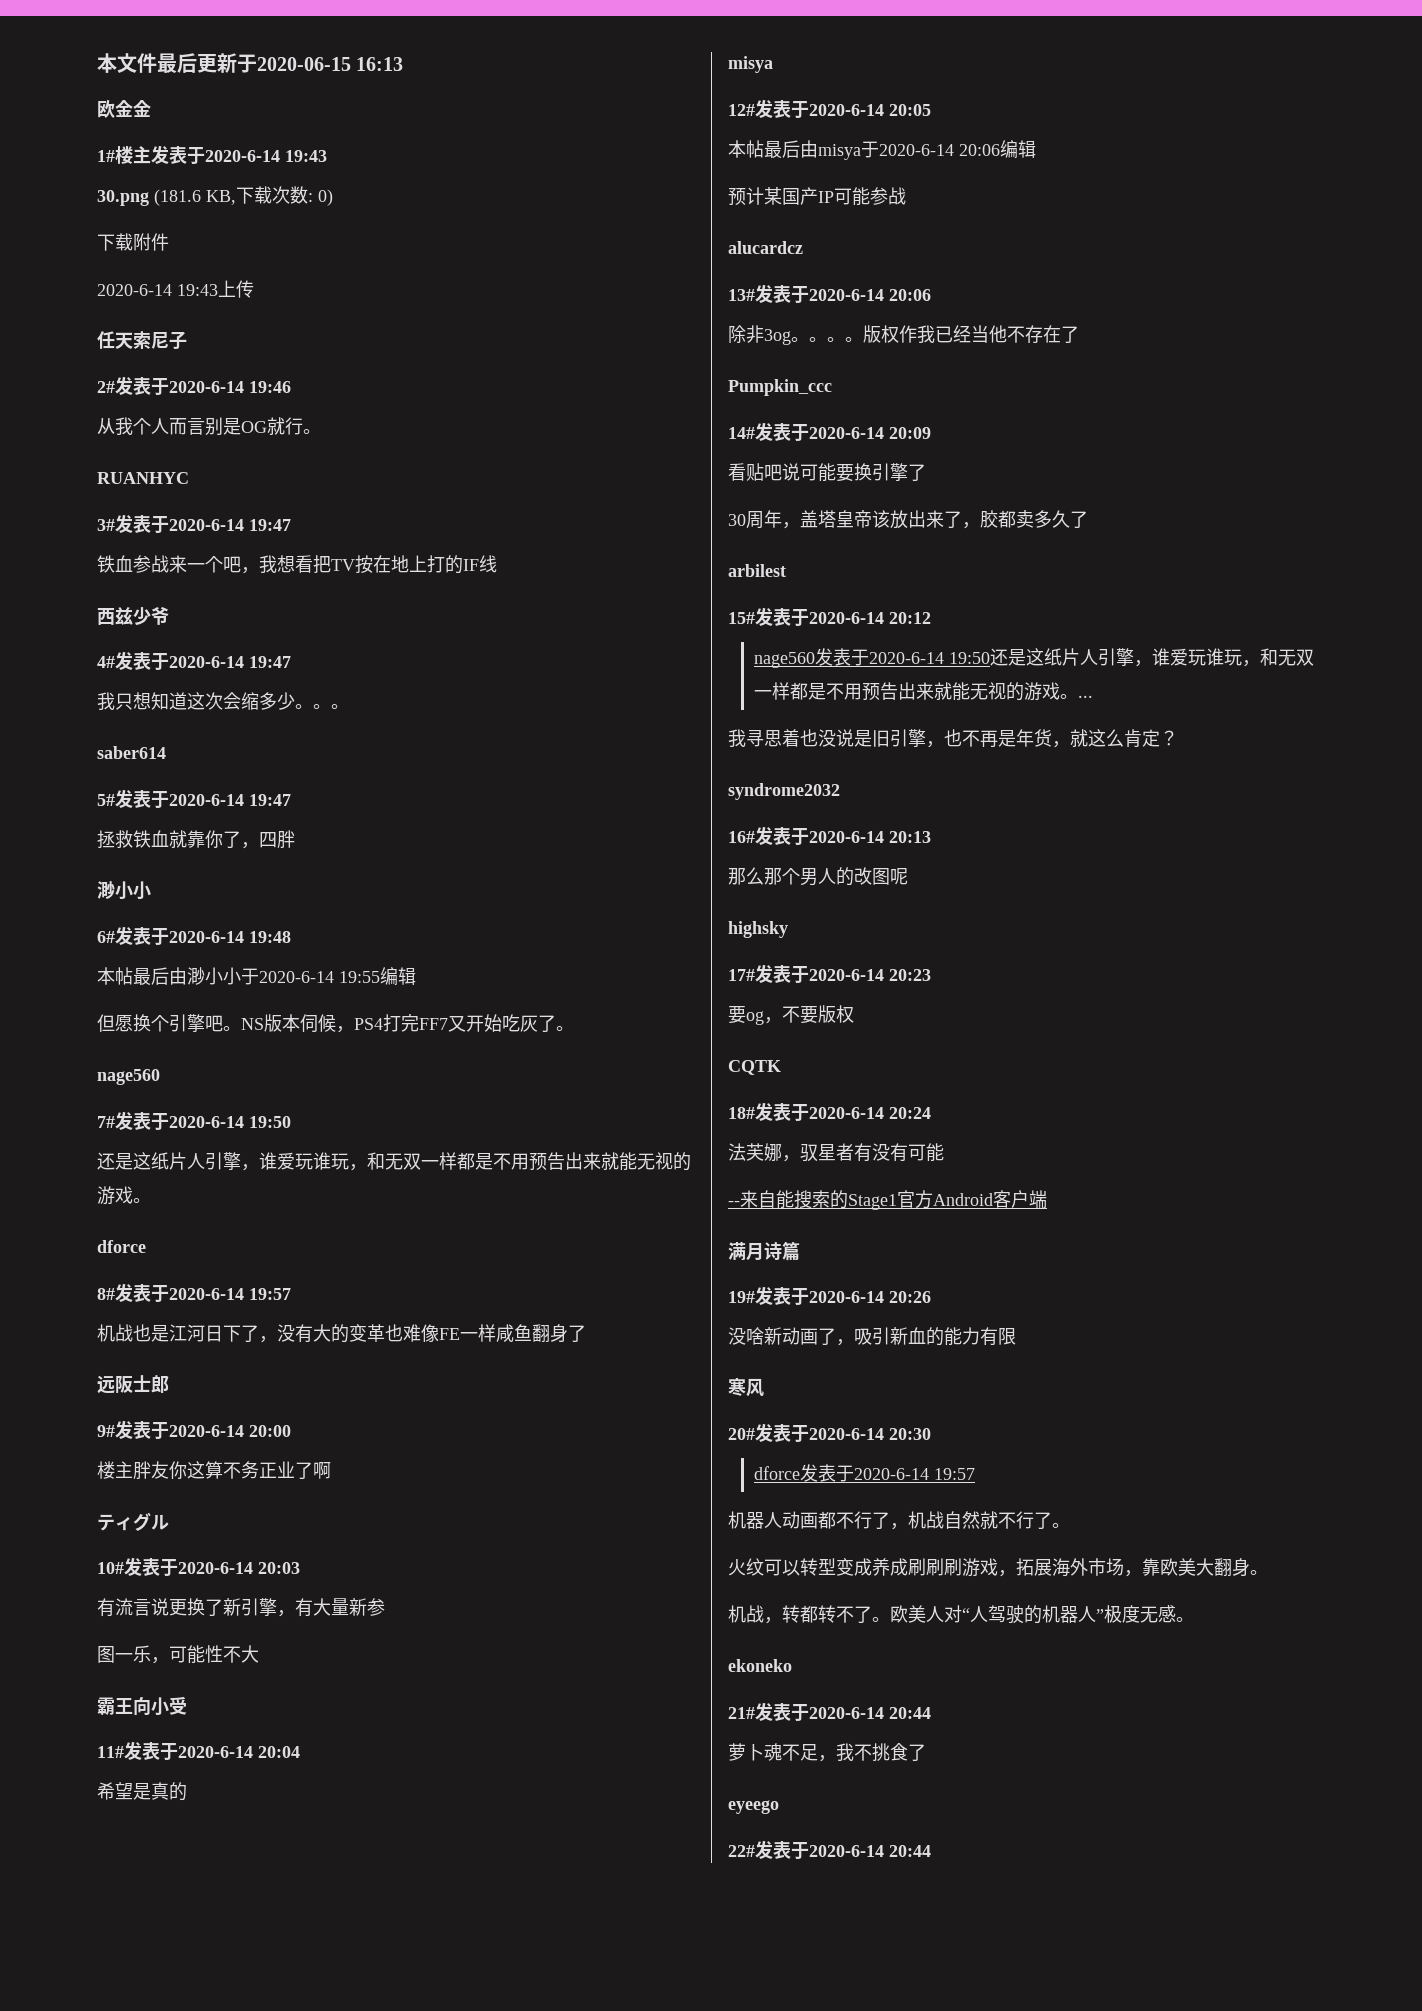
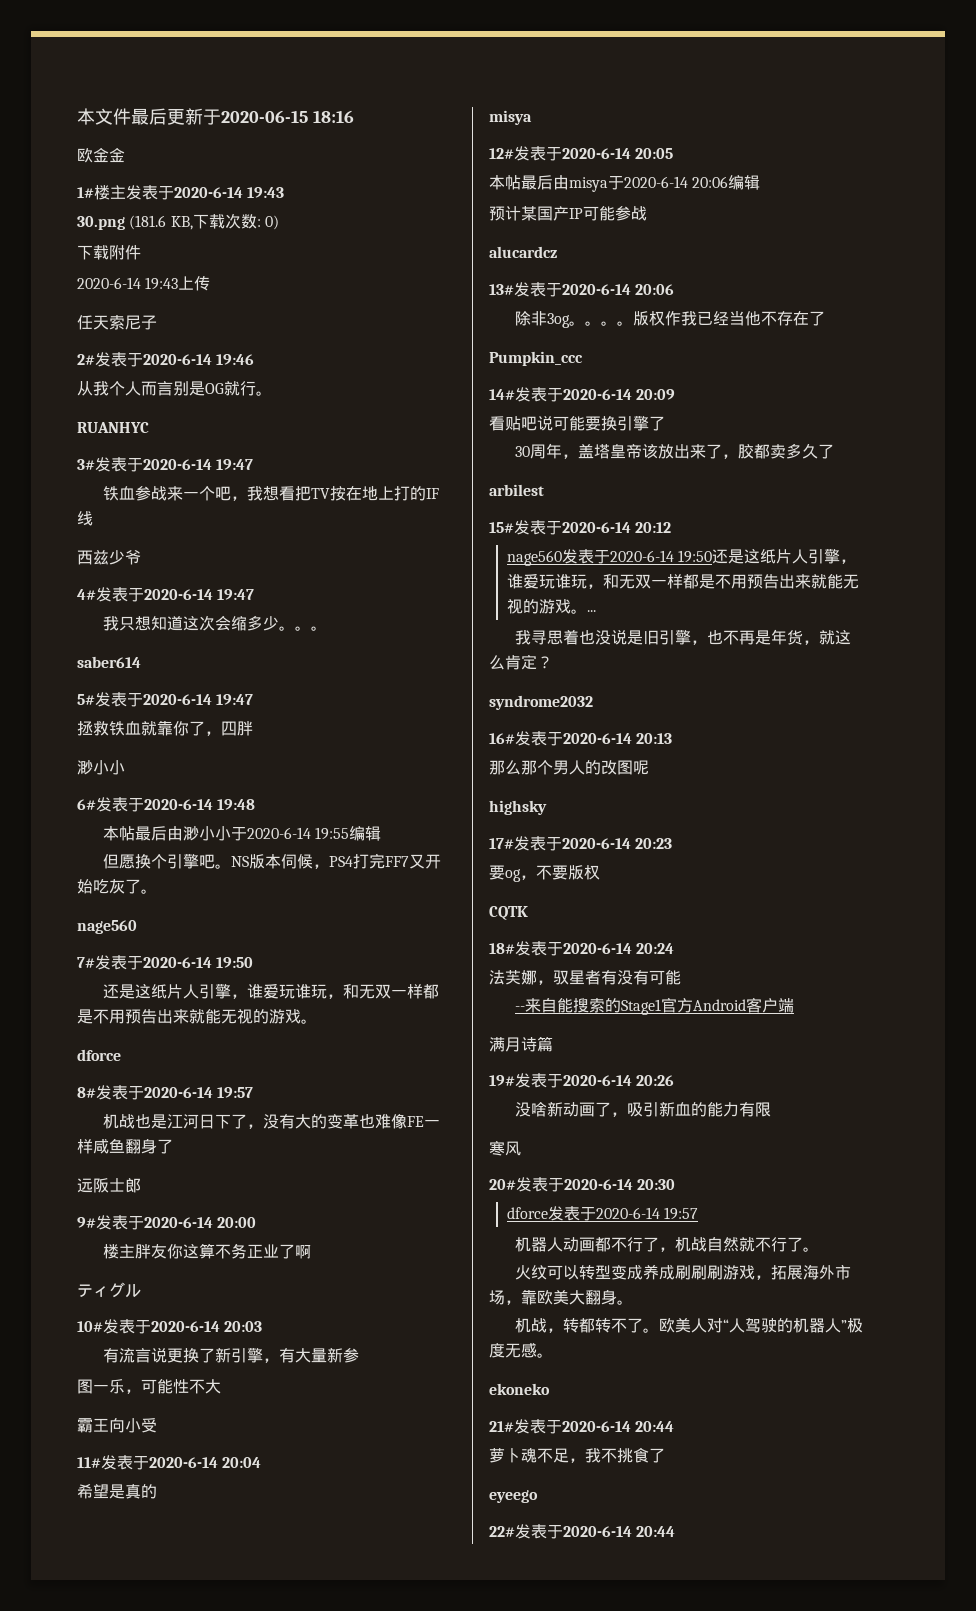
- 本文件最后更新于2020-06-15 16:13
+ 本文件最后更新于2020-06-15 18:16

